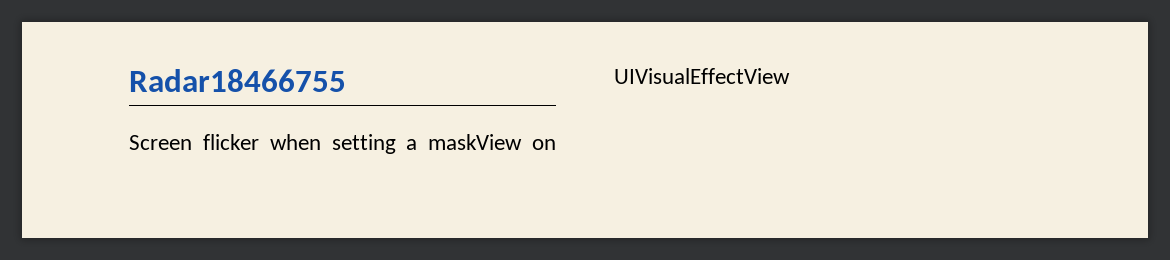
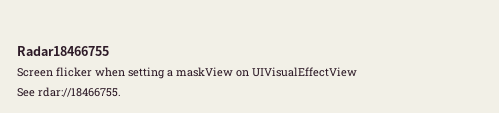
+ See rdar://18466755.

